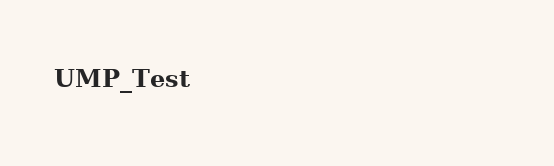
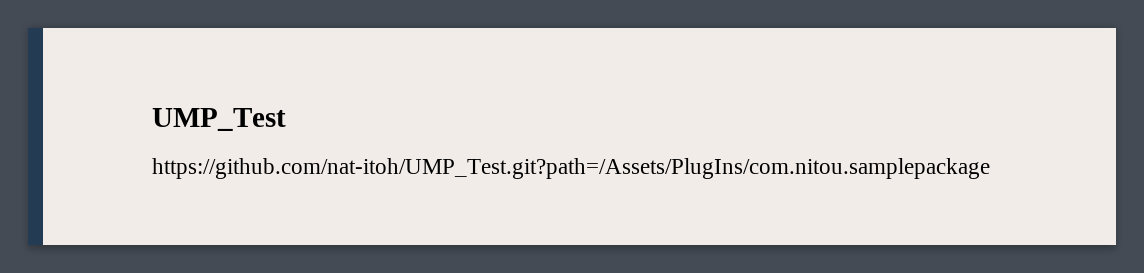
+ https://github.com/nat-itoh/UMP_Test.git?path=/Assets/PlugIns/com.nitou.samplepackage

